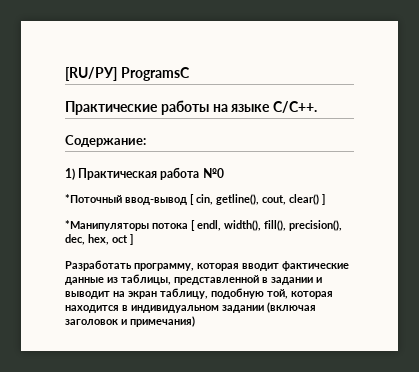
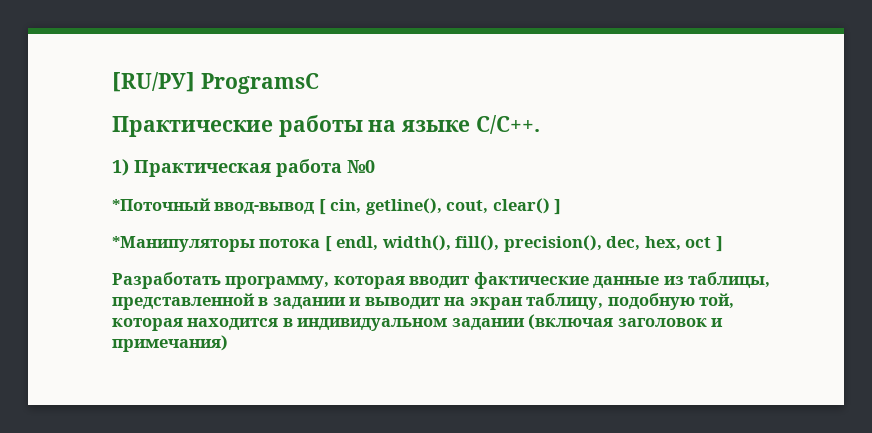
- Содержание:

